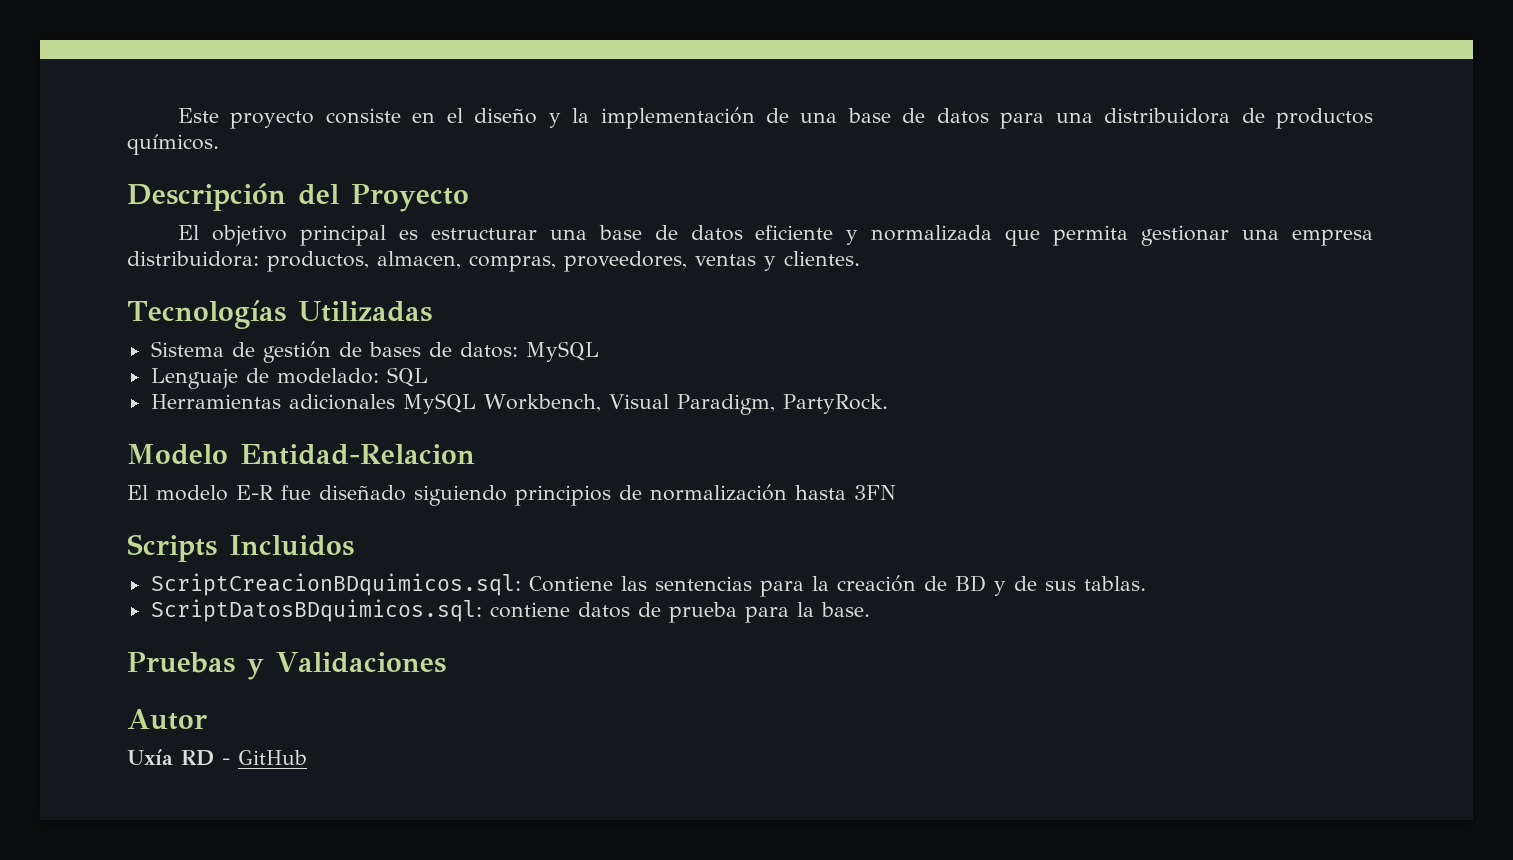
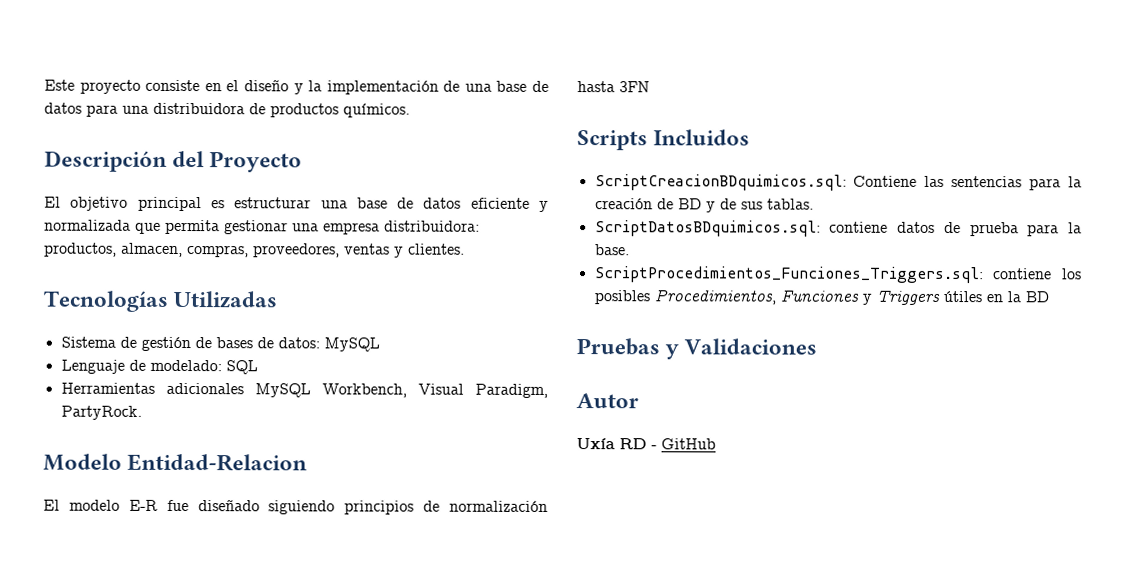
+ ScriptProcedimientos_Funciones_Triggers.sql: contiene los posibles Procedimientos, Funciones y Triggers útiles en la BD

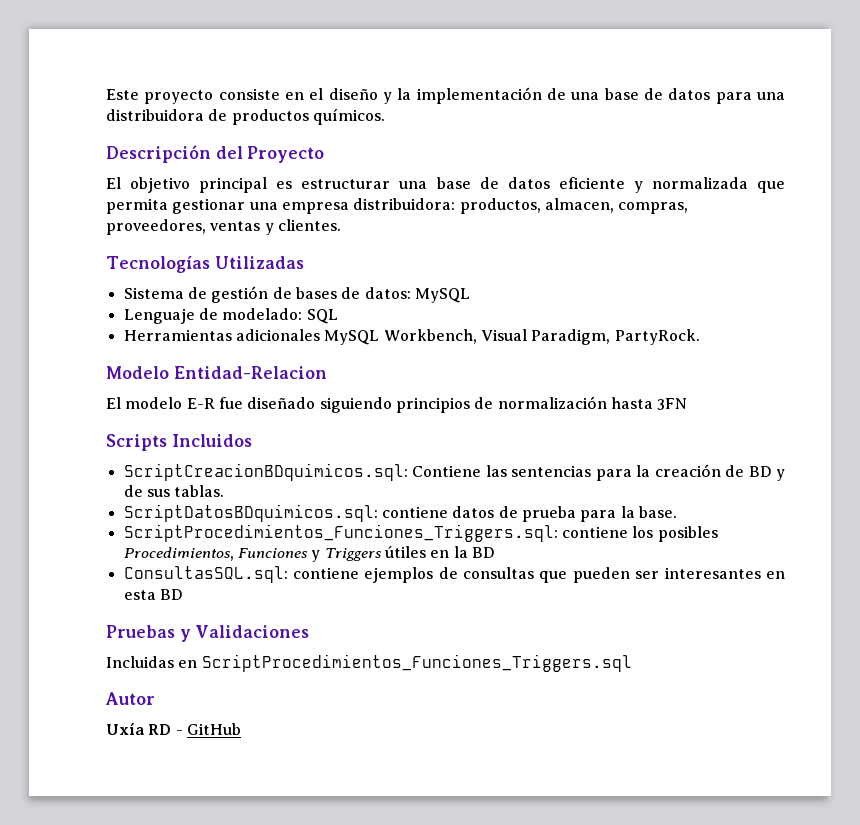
+ ConsultasSQL.sql: contiene ejemplos de consultas que pueden ser interesantes en esta BD
+ Incluidas en ScriptProcedimientos_Funciones_Triggers.sql

